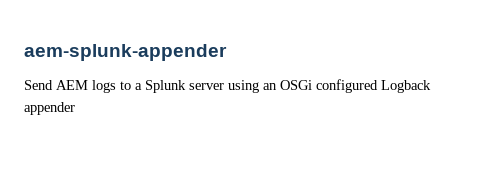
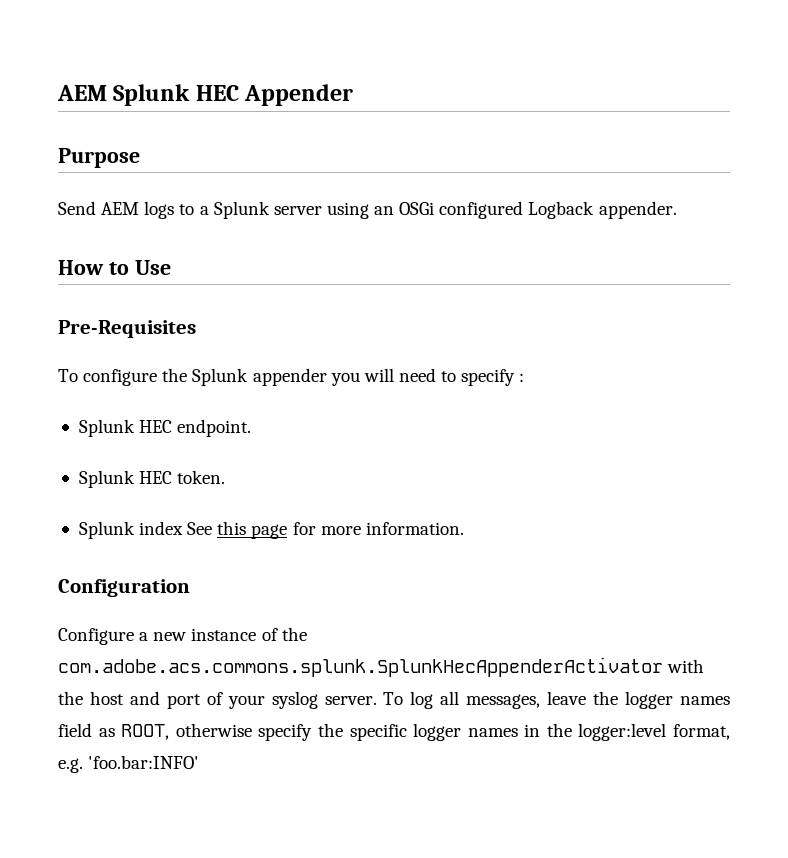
- aem-splunk-appender
+ AEM Splunk HEC Appender
+ Purpose
- Send AEM logs to a Splunk server using an OSGi configured Logback appender
+ Send AEM logs to a Splunk server using an OSGi configured Logback appender.
+ How to Use
+ Pre-Requisites
+ To configure the Splunk appender you will need to specify :
+ Splunk HEC endpoint.
+ Splunk HEC token.
+ Splunk index See this page for more information.
+ Configuration
+ Configure a new instance of the com.adobe.acs.commons.splunk.SplunkHecAppenderActivator with the host and port of your syslog server. To log all messages, leave the logger names field as ROOT, otherwise specify the specific logger names in the logger:level format, e.g. 'foo.bar:INFO'

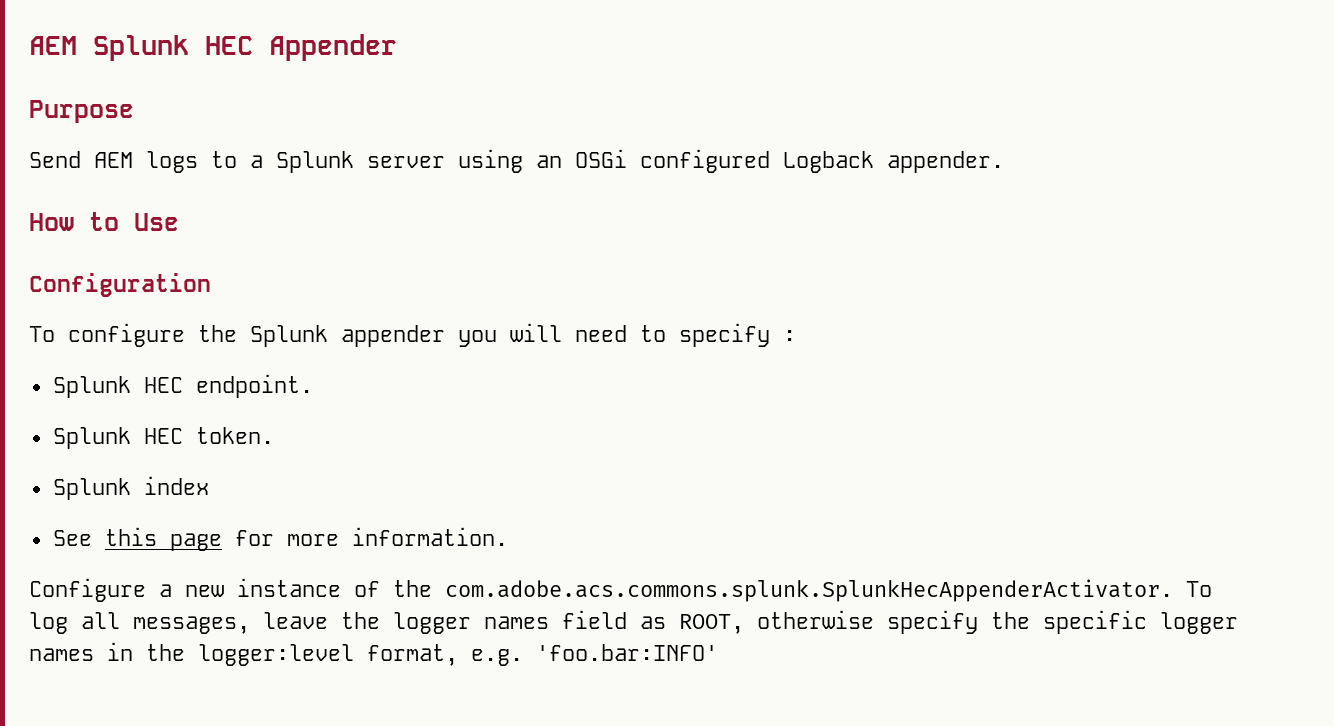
- Pre-Requisites
+ Configuration
- Splunk index See this page for more information.
+ Splunk index
+ See this page for more information.
- Configuration
- Configure a new instance of the com.adobe.acs.commons.splunk.SplunkHecAppenderActivator with the host and port of your syslog server. To log all messages, leave the logger names field as ROOT, otherwise specify the specific logger names in the logger:level format, e.g. 'foo.bar:INFO'
+ Configure a new instance of the com.adobe.acs.commons.splunk.SplunkHecAppenderActivator. To log all messages, leave the logger names field as ROOT, otherwise specify the specific logger names in the logger:level format, e.g. 'foo.bar:INFO'

